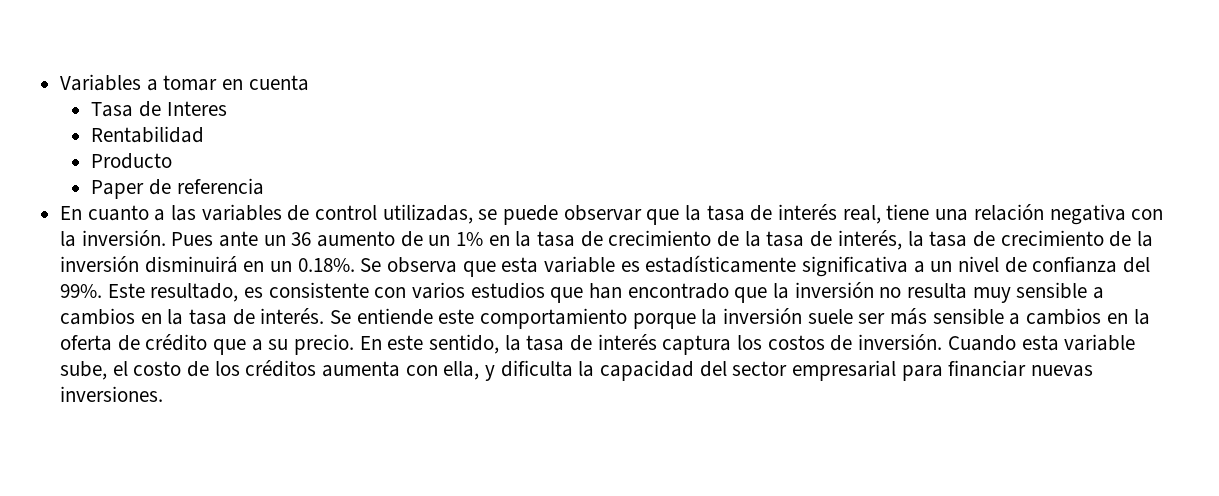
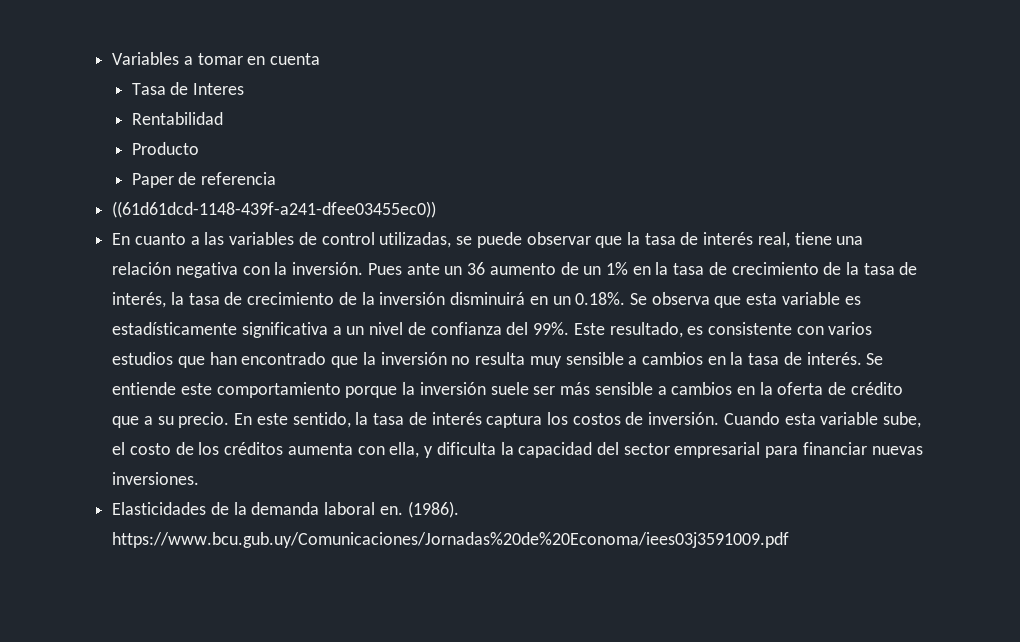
+ ((61d61dcd-1148-439f-a241-dfee03455ec0))
+ Elasticidades de la demanda laboral en. (1986). https://www.bcu.gub.uy/Comunicaciones/Jornadas%20de%20Economa/iees03j3591009.pdf

